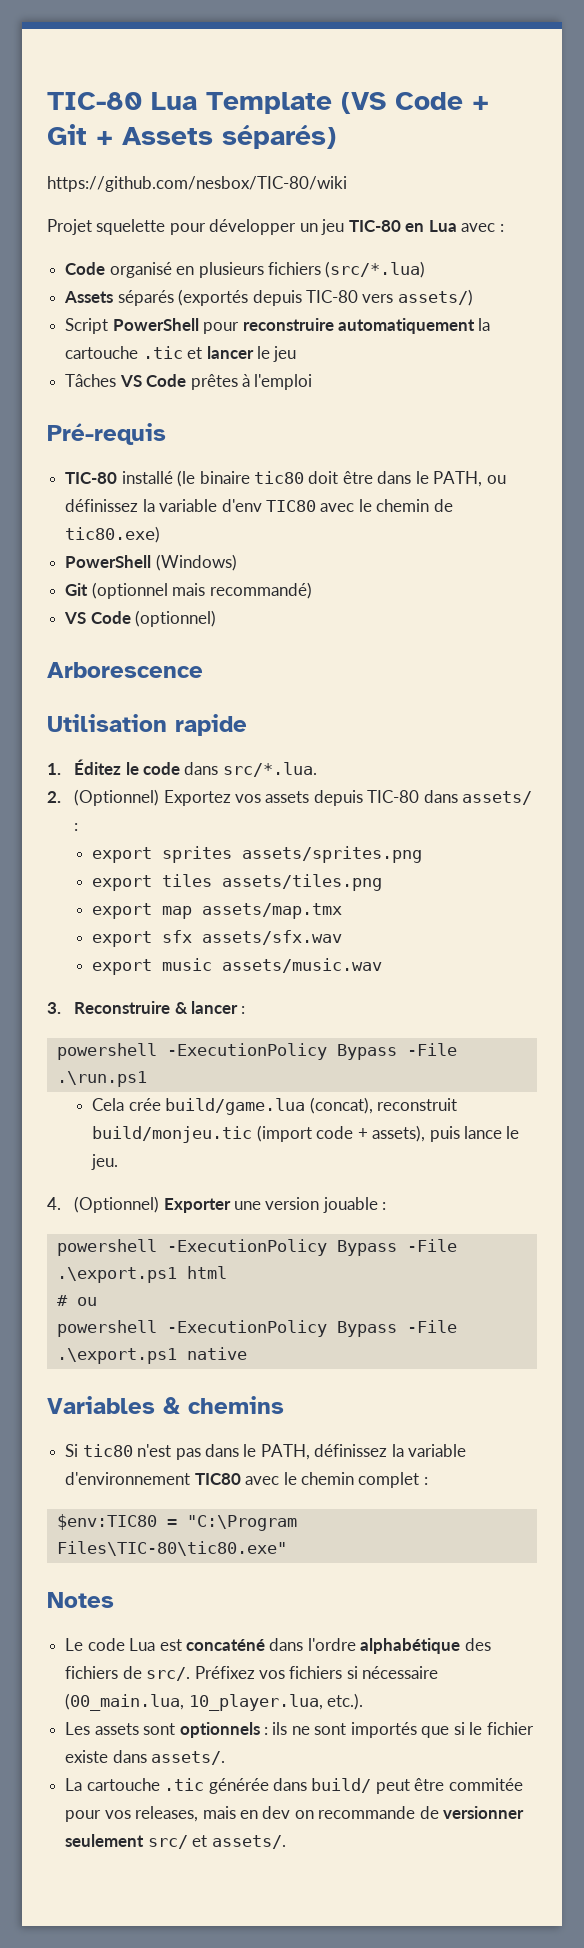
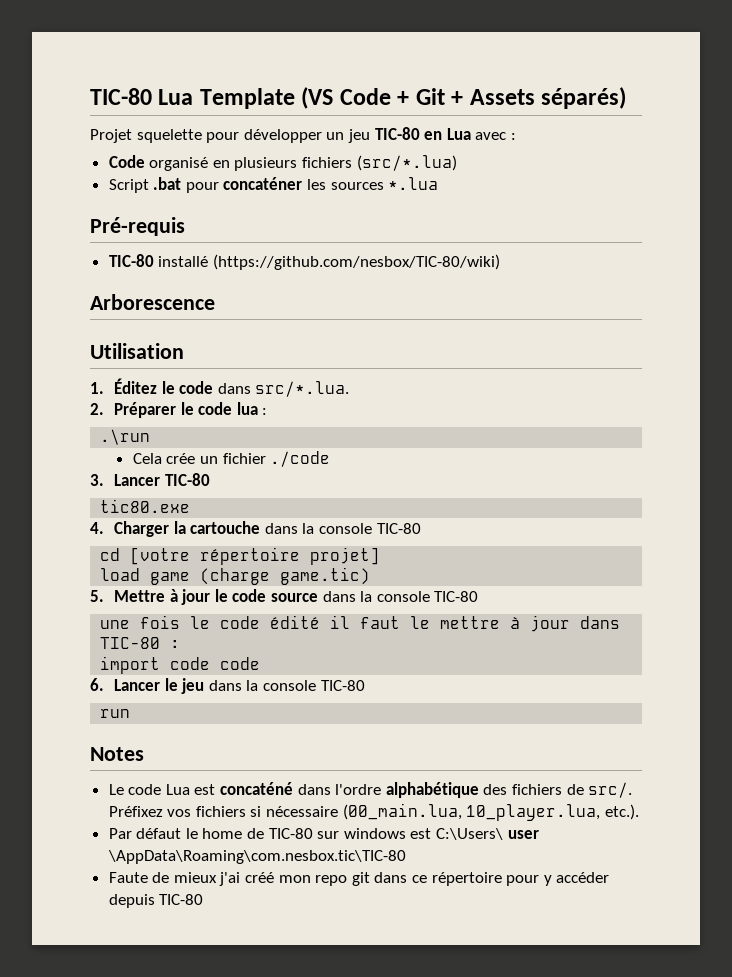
- https://github.com/nesbox/TIC-80/wiki
- Assets séparés (exportés depuis TIC-80 vers assets/)
- Script PowerShell pour reconstruire automatiquement la cartouche .tic et lancer le jeu
- Tâches VS Code prêtes à l'emploi
+ Script .bat pour concaténer les sources *.lua
  Pré-requis
- TIC-80 installé (le binaire tic80 doit être dans le PATH, ou définissez la variable d'env TIC80 avec le chemin de tic80.exe)
- PowerShell (Windows)
- Git (optionnel mais recommandé)
- VS Code (optionnel)
+ TIC-80 installé (https://github.com/nesbox/TIC-80/wiki)
- Utilisation rapide
+ Utilisation
- 2. (Optionnel) Exportez vos assets depuis TIC-80 dans assets/ :
- export sprites assets/sprites.png
- export tiles assets/tiles.png
- export map assets/map.tmx
- export sfx assets/sfx.wav
- export music assets/music.wav
- 3. Reconstruire & lancer :
- powershell -ExecutionPolicy Bypass -File .\run.ps1
- Cela crée build/game.lua (concat), reconstruit build/monjeu.tic (import code + assets), puis lance le jeu.
- 4. (Optionnel) Exporter une version jouable :
- powershell -ExecutionPolicy Bypass -File .\export.ps1 html
- # ou
- powershell -ExecutionPolicy Bypass -File .\export.ps1 native
- Variables & chemins
- Si tic80 n'est pas dans le PATH, définissez la variable d'environnement TIC80 avec le chemin complet :
- $env:TIC80 = "C:\Program Files\TIC-80\tic80.exe"
+ 2. Préparer le code lua :
+ .\run
+ Cela crée un fichier ./code
+ 3. Lancer TIC-80
+ tic80.exe
+ 4. Charger la cartouche dans la console TIC-80
+ cd [votre répertoire projet]
+ load game (charge game.tic)
+ 5. Mettre à jour le code source dans la console TIC-80
+ une fois le code édité il faut le mettre à jour dans TIC-80 :
+ import code code
+ 6. Lancer le jeu dans la console TIC-80
+ run
- Les assets sont optionnels : ils ne sont importés que si le fichier existe dans assets/.
- La cartouche .tic générée dans build/ peut être commitée pour vos releases, mais en dev on recommande de versionner seulement src/ et assets/.
+ Par défaut le home de TIC-80 sur windows est C:\Users\ user \AppData\Roaming\com.nesbox.tic\TIC-80
+ Faute de mieux j'ai créé mon repo git dans ce répertoire pour y accéder depuis TIC-80

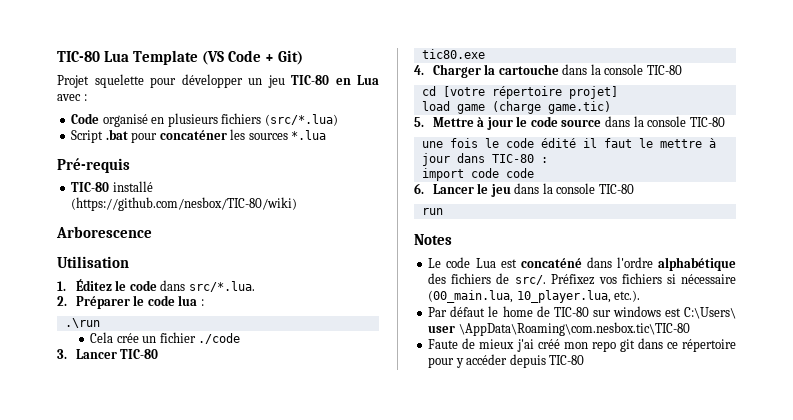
- TIC-80 Lua Template (VS Code + Git + Assets séparés)
+ TIC-80 Lua Template (VS Code + Git)

